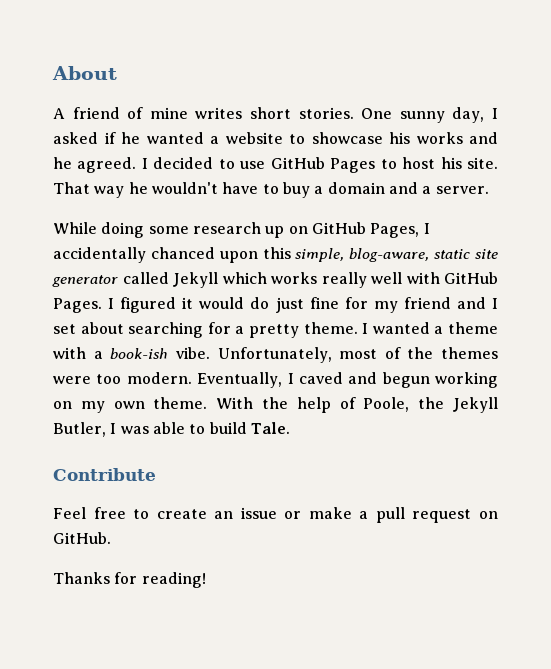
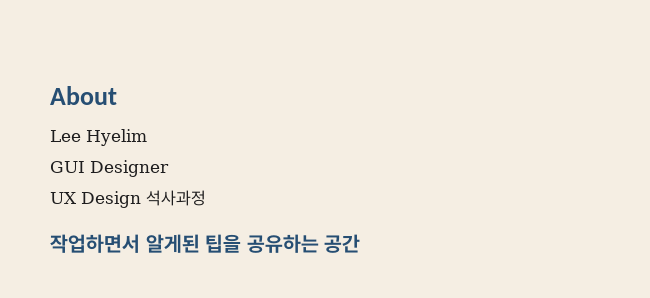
- A friend of mine writes short stories. One sunny day, I asked if he wanted a website to showcase his works and he agreed. I decided to use GitHub Pages to host his site. That way he wouldn't have to buy a domain and a server.
- While doing some research up on GitHub Pages, I accidentally chanced upon this simple, blog-aware, static site generator called Jekyll which works really well with GitHub Pages. I figured it would do just fine for my friend and I set about searching for a pretty theme. I wanted a theme with a book-ish vibe. Unfortunately, most of the themes were too modern. Eventually, I caved and begun working on my own theme. With the help of Poole, the Jekyll Butler, I was able to build Tale.
- Contribute
- Feel free to create an issue or make a pull request on GitHub.
- Thanks for reading!
+ Lee Hyelim
+ GUI Designer
+ UX Design 석사과정
+ 작업하면서 알게된 팁을 공유하는 공간

